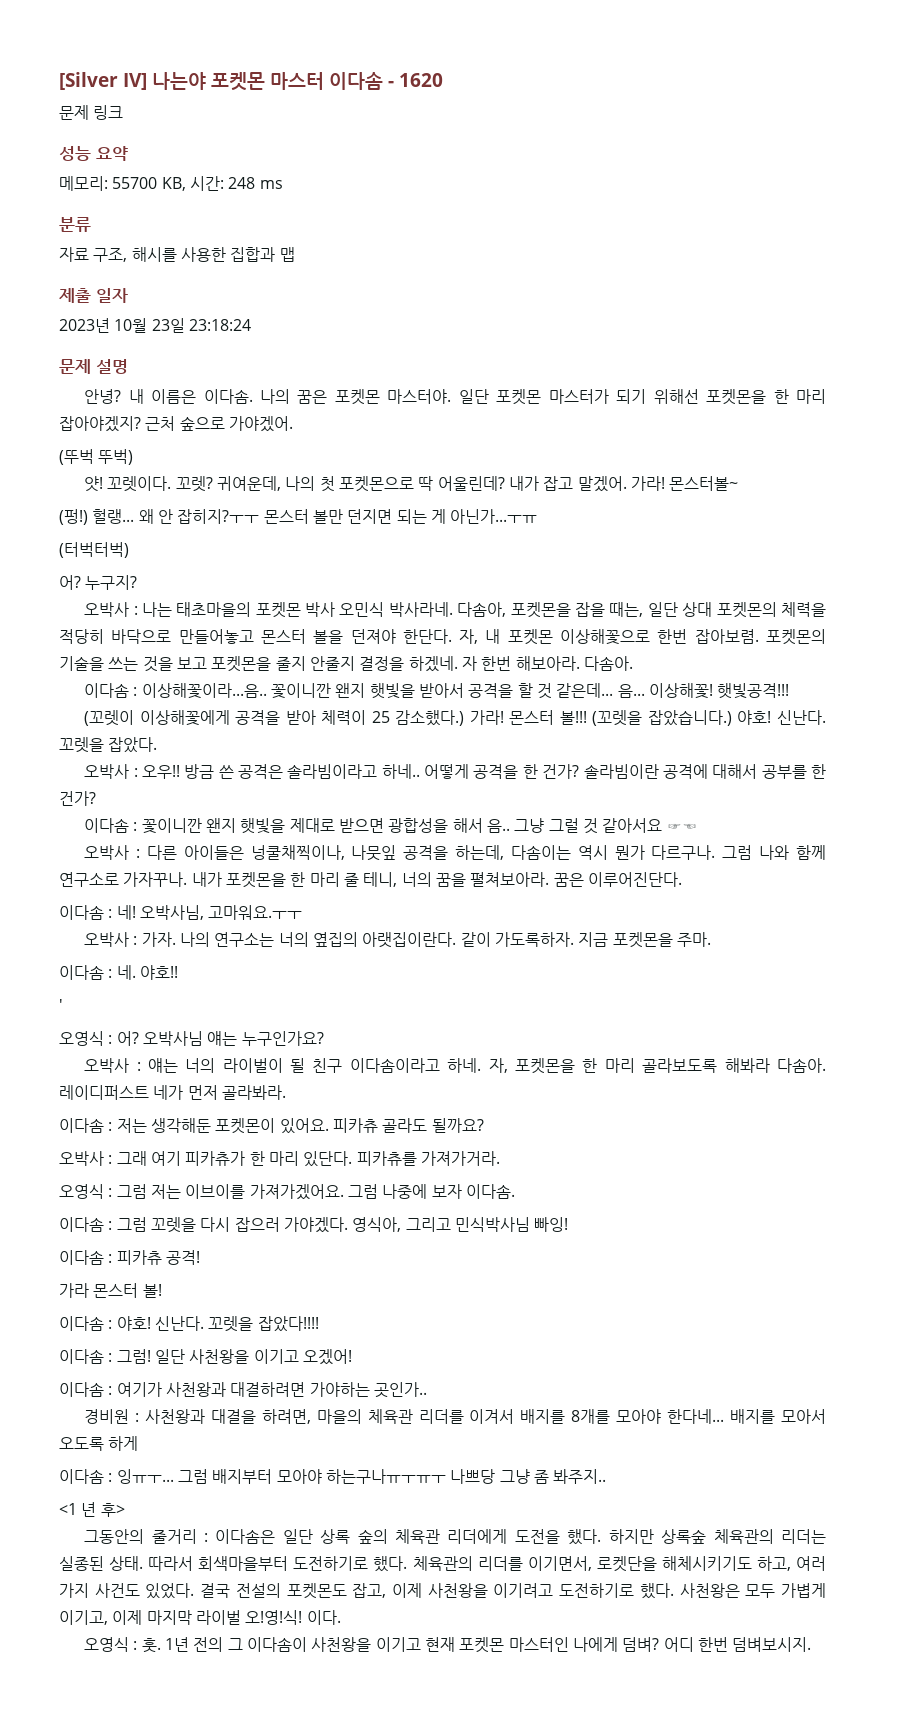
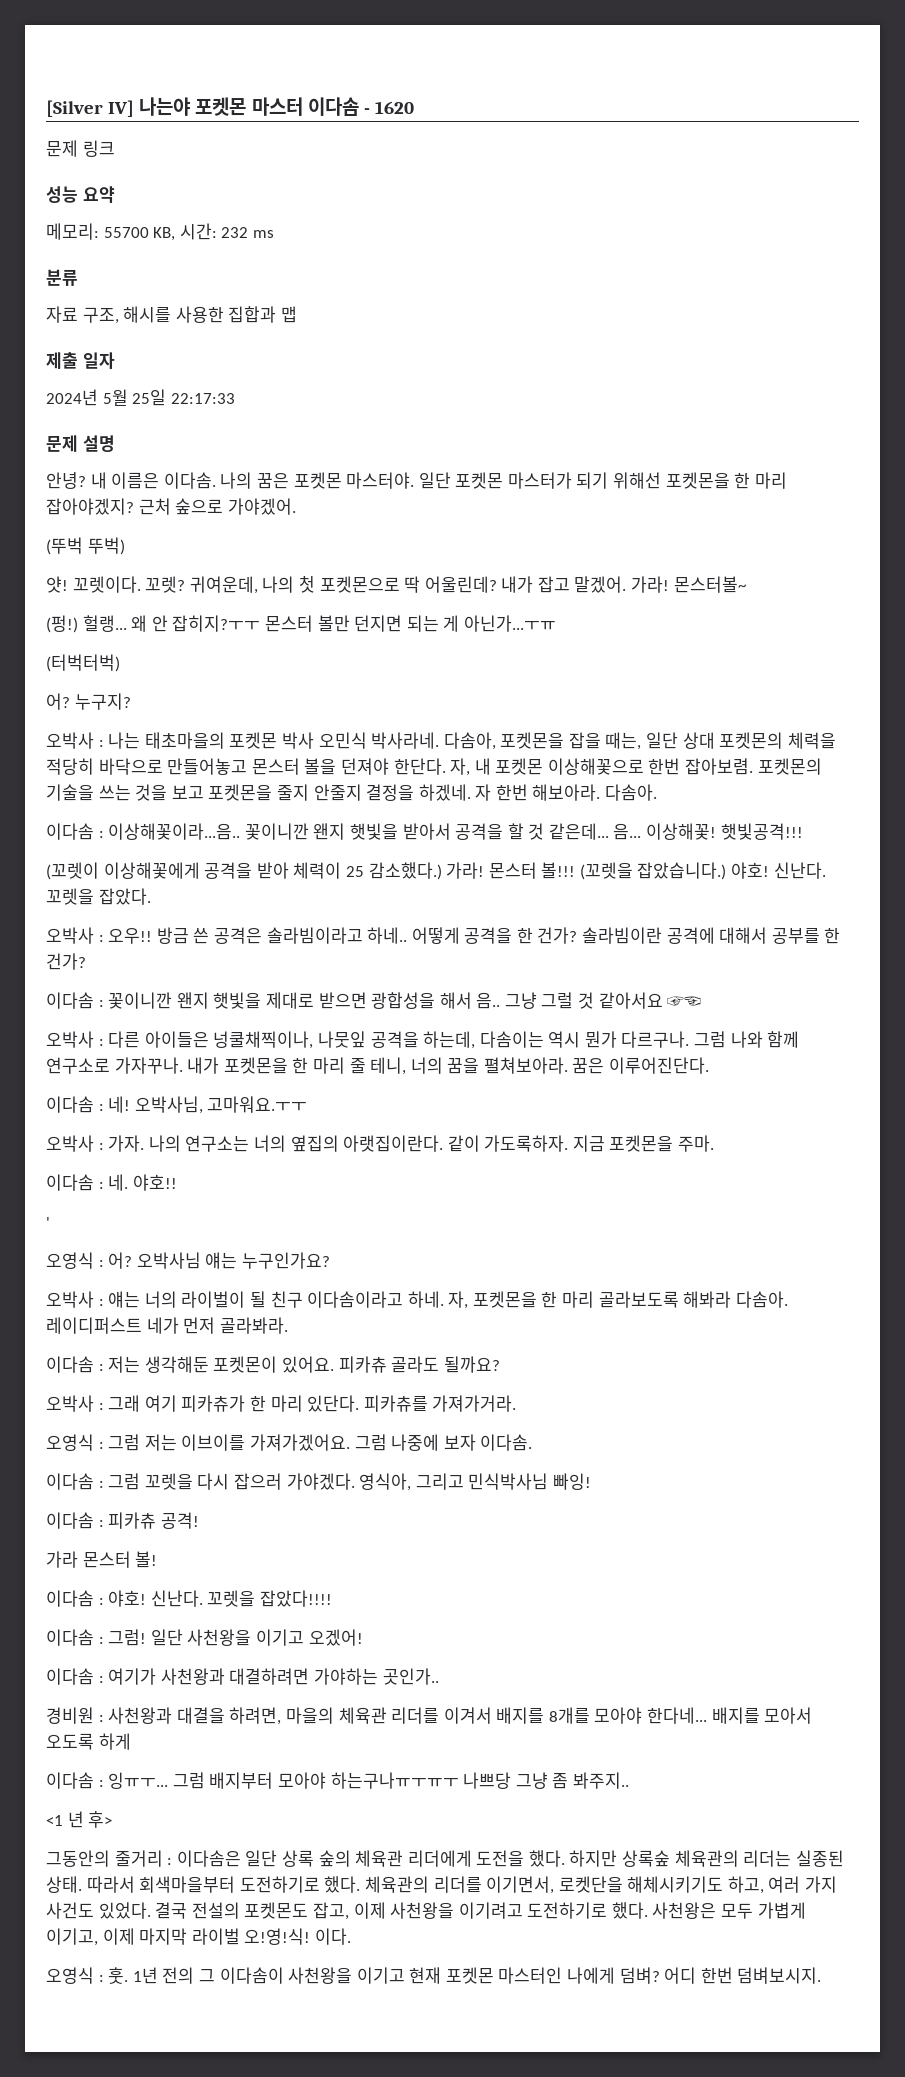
- 메모리: 55700 KB, 시간: 248 ms
+ 메모리: 55700 KB, 시간: 232 ms
- 2023년 10월 23일 23:18:24
+ 2024년 5월 25일 22:17:33

